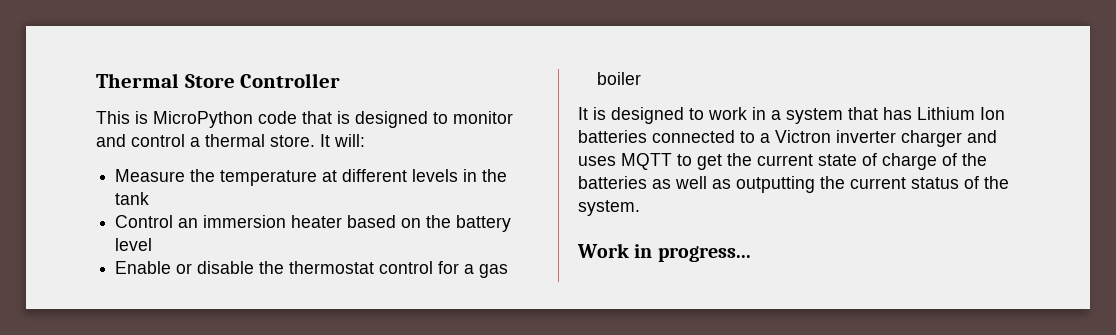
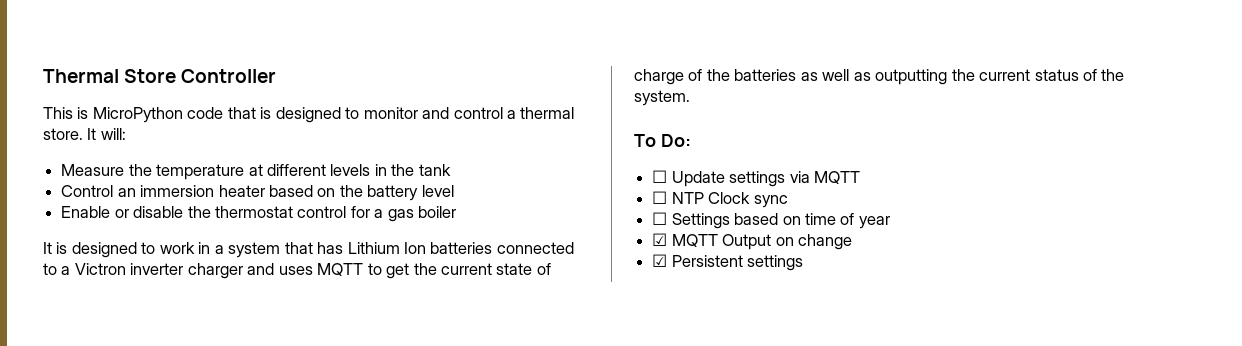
- Work in progress...
+ To Do:
+ ☐ Update settings via MQTT
+ ☐ NTP Clock sync
+ ☐ Settings based on time of year
+ ☑ MQTT Output on change
+ ☑ Persistent settings

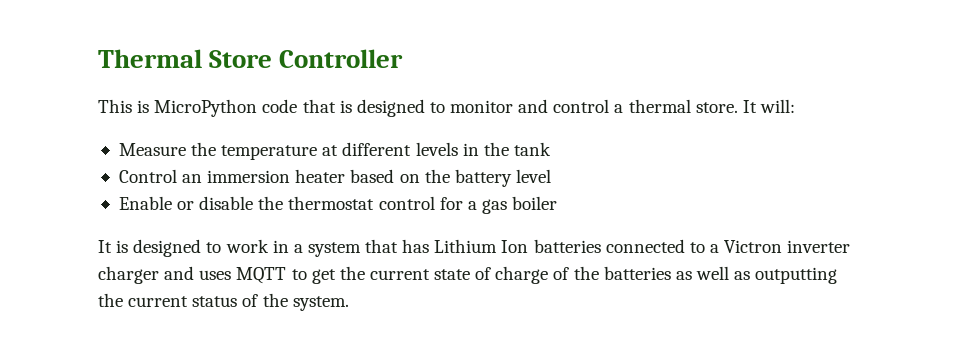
- To Do:
- ☐ Update settings via MQTT
- ☐ NTP Clock sync
- ☐ Settings based on time of year
- ☑ MQTT Output on change
- ☑ Persistent settings

